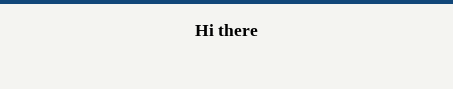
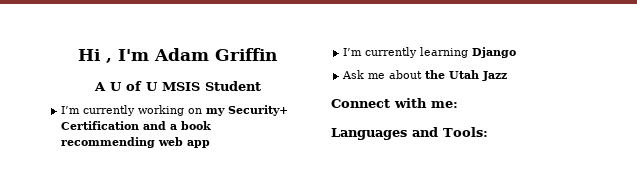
- Hi there
+ Hi , I'm Adam Griffin
+ A U of U MSIS Student
+ I’m currently working on my Security+ Certification and a book recommending web app
+ I’m currently learning Django
+ Ask me about the Utah Jazz
+ Connect with me:
+ Languages and Tools:

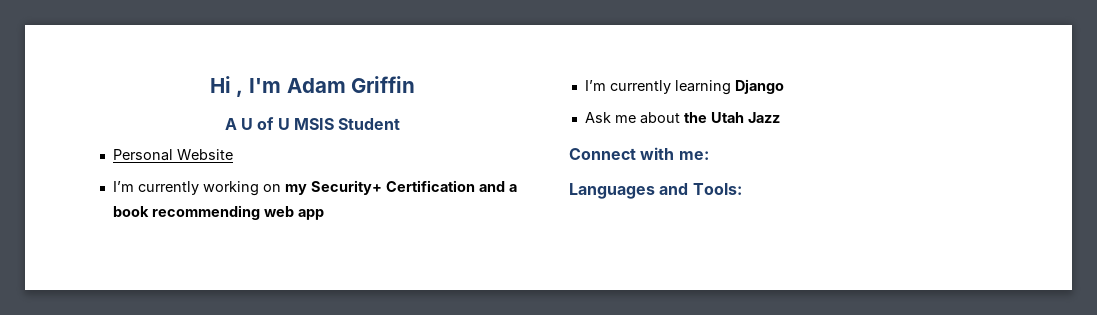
+ Personal Website

